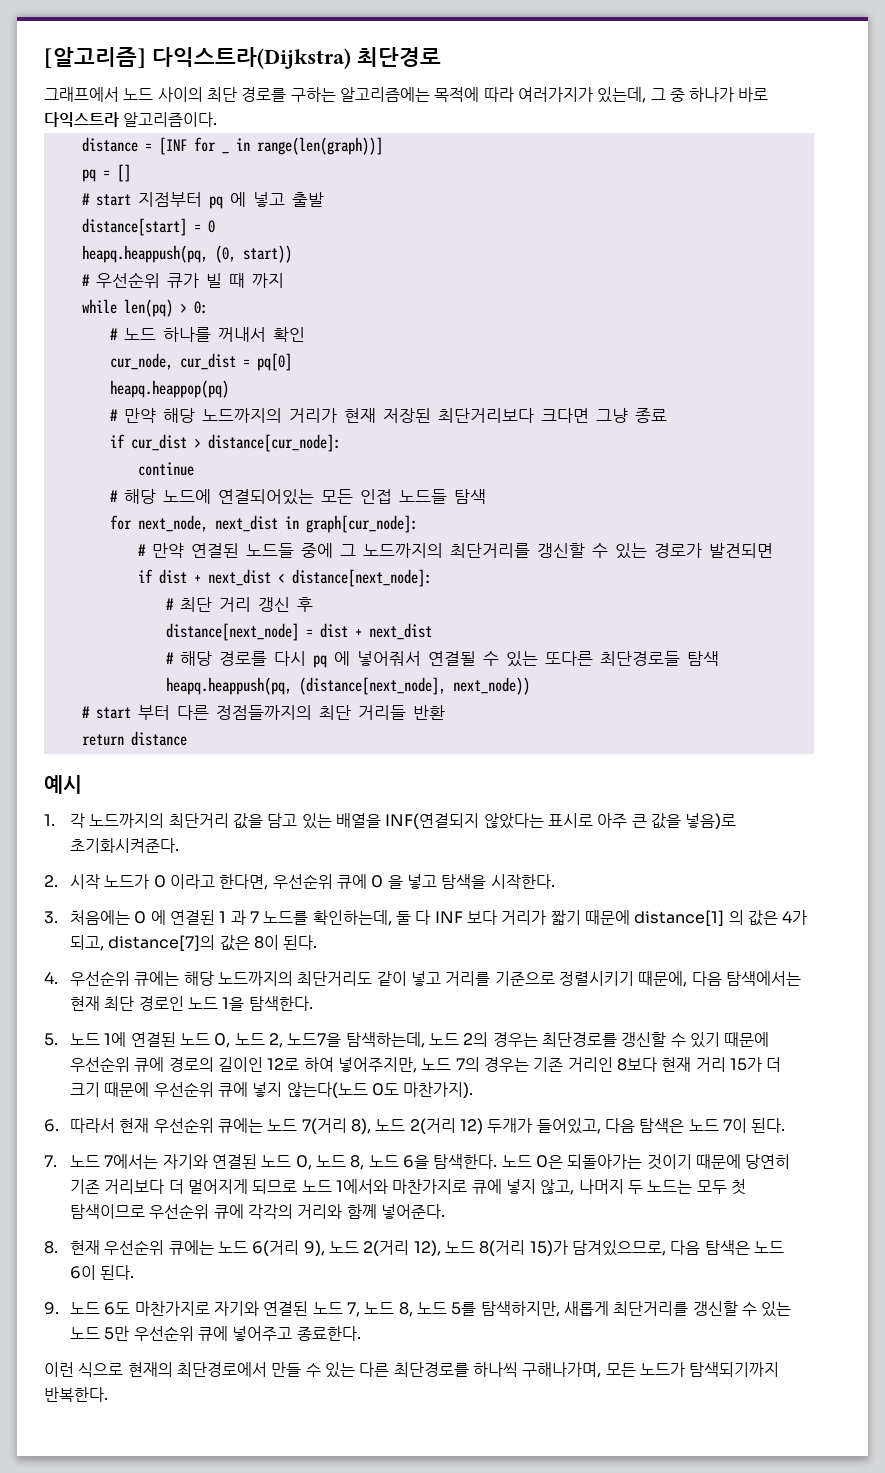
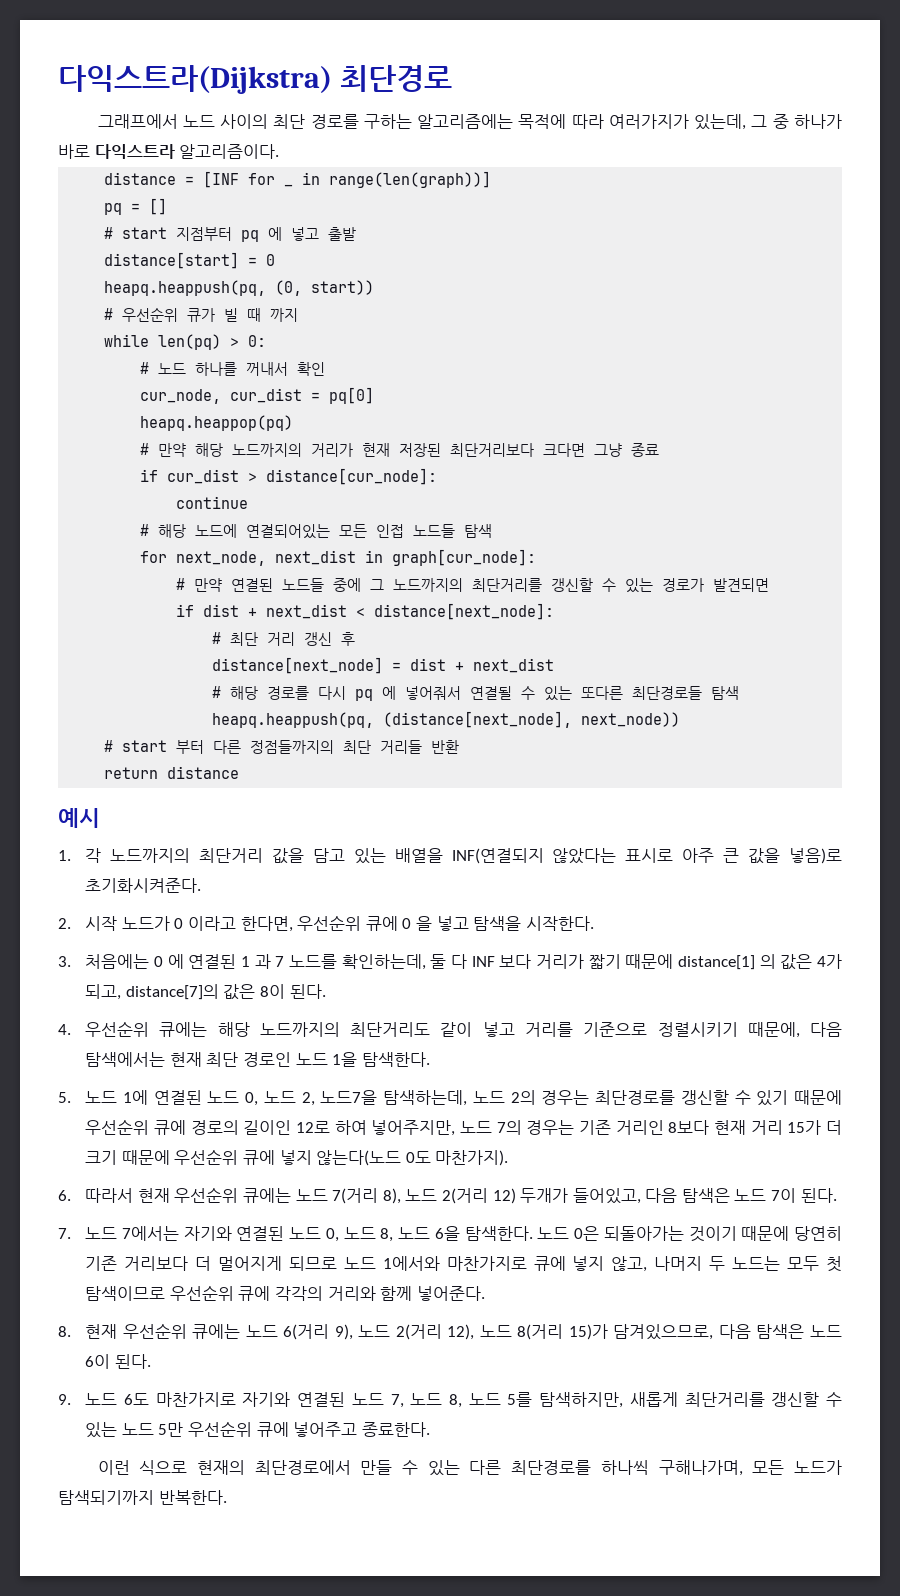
- [알고리즘] 다익스트라(Dijkstra) 최단경로
+ 다익스트라(Dijkstra) 최단경로

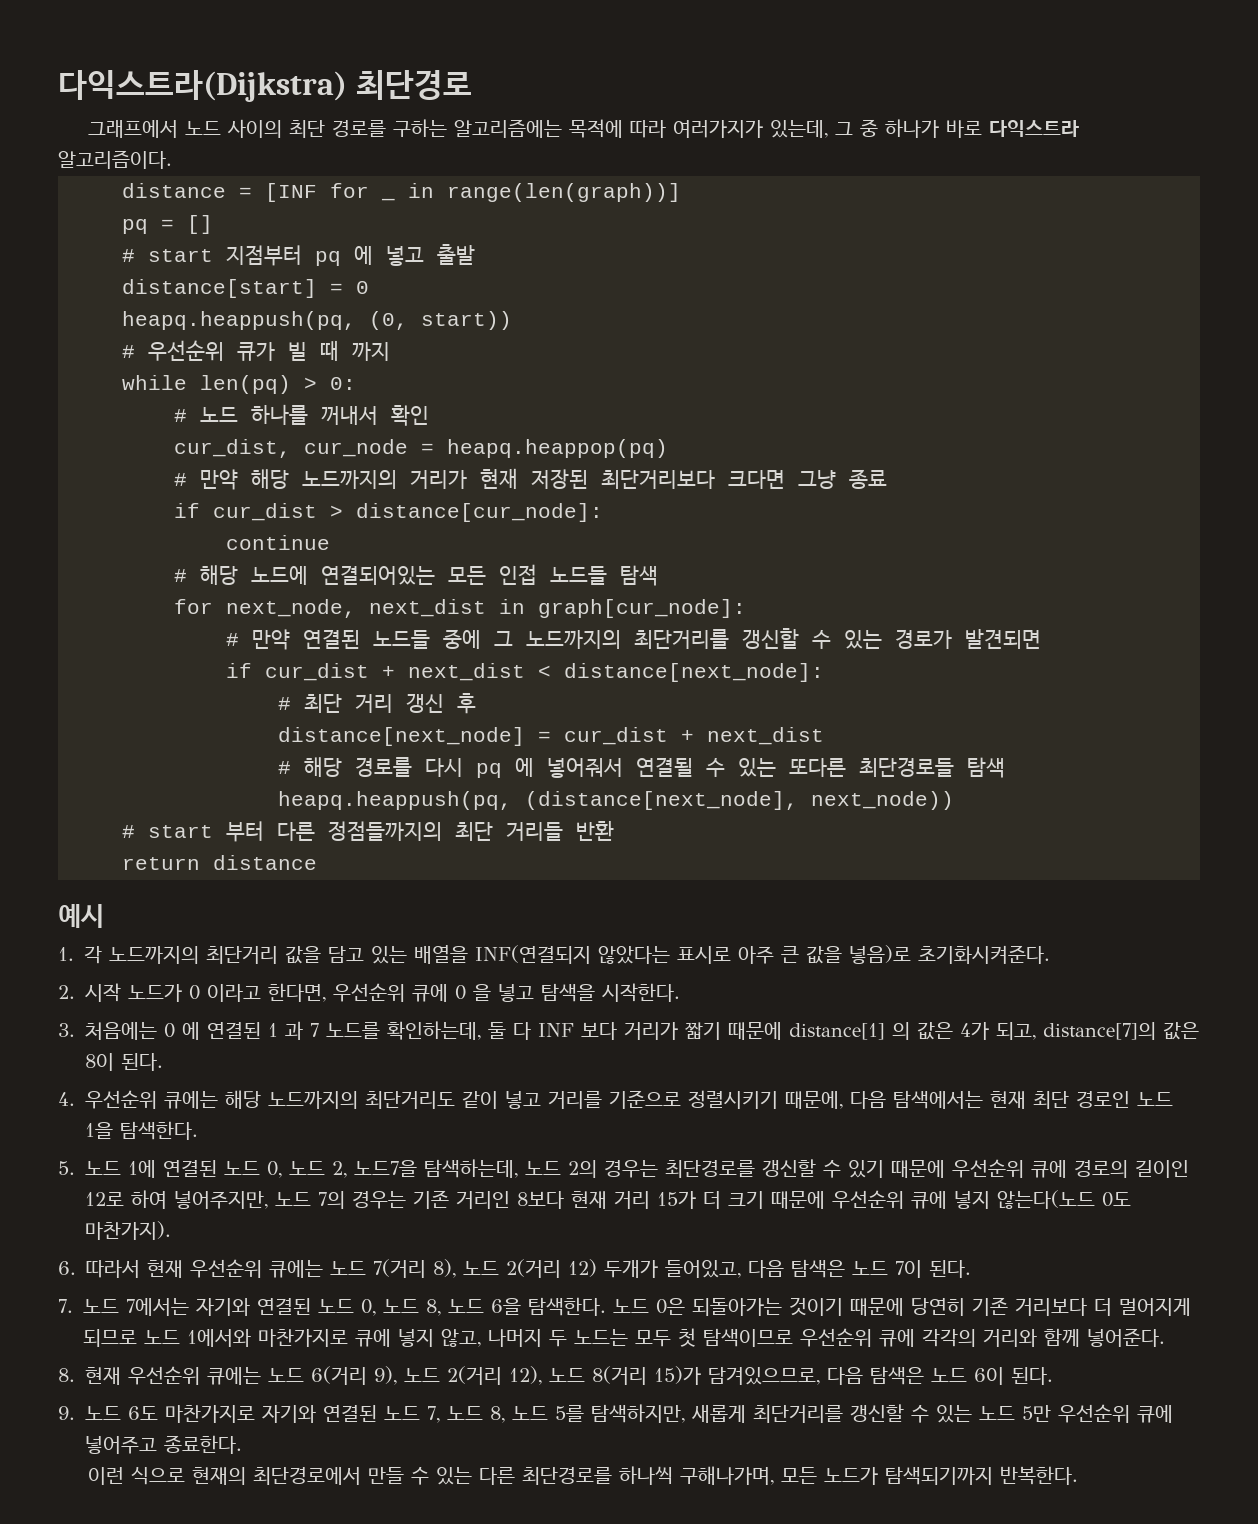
- cur_node, cur_dist = pq[0]
- heapq.heappop(pq)
+ cur_dist, cur_node = heapq.heappop(pq)
- if dist + next_dist < distance[next_node]:
+ if cur_dist + next_dist < distance[next_node]:
- distance[next_node] = dist + next_dist
+ distance[next_node] = cur_dist + next_dist

